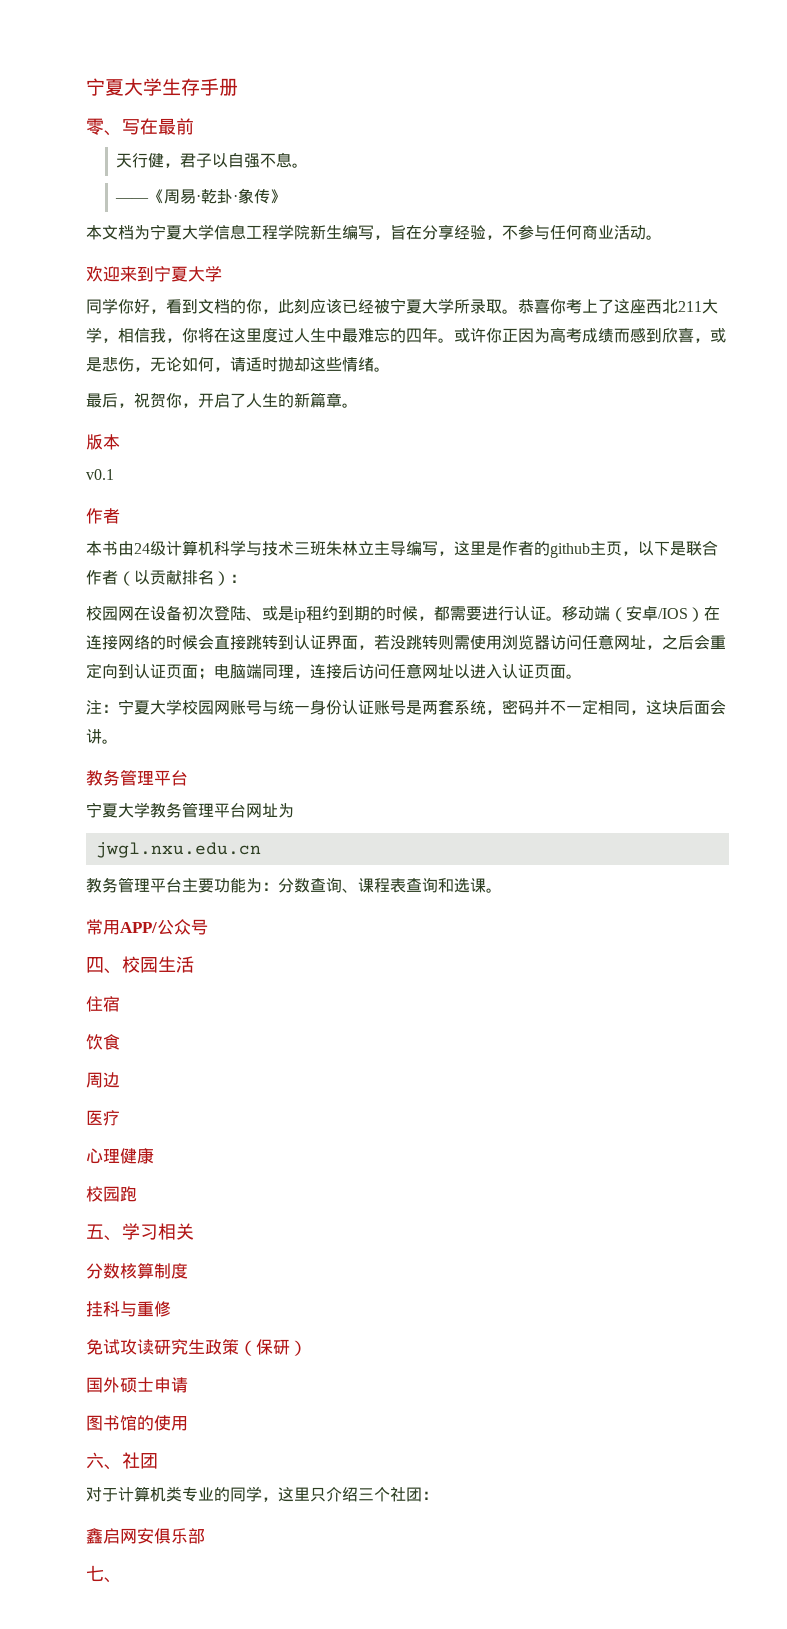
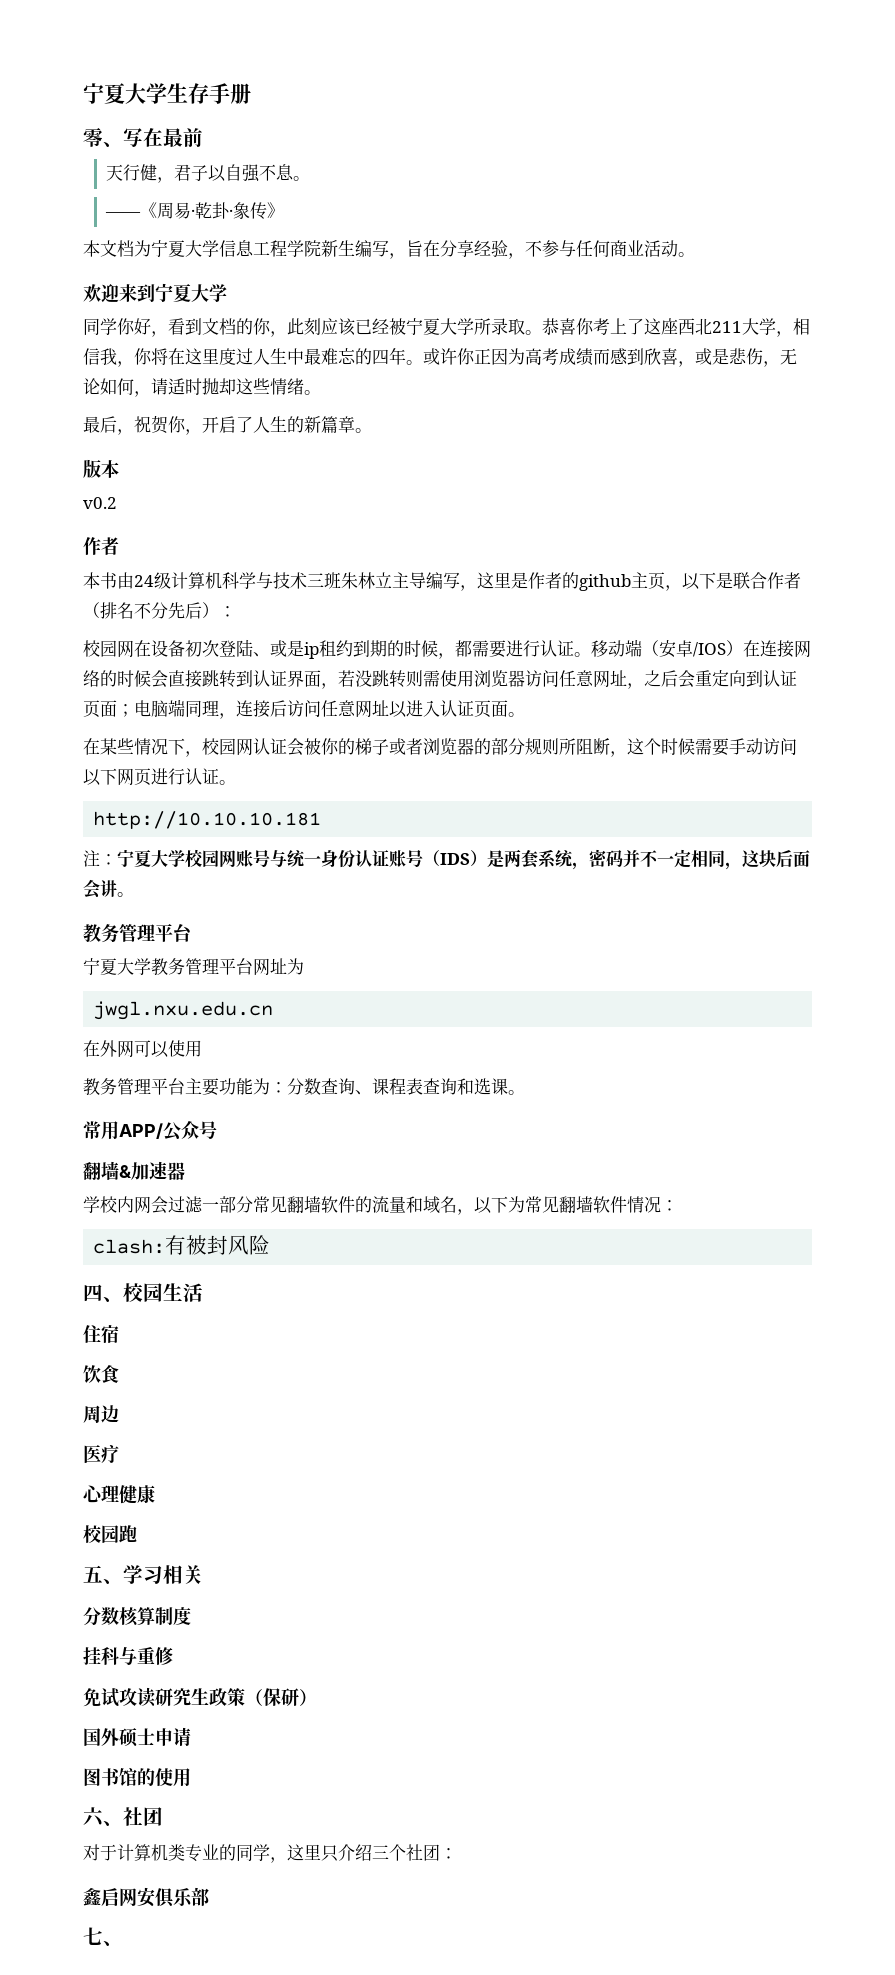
- v0.1
+ v0.2
- 本书由24级计算机科学与技术三班朱林立主导编写，这里是作者的github主页，以下是联合作者（以贡献排名）：
+ 本书由24级计算机科学与技术三班朱林立主导编写，这里是作者的github主页，以下是联合作者（排名不分先后）：
+ 在某些情况下，校园网认证会被你的梯子或者浏览器的部分规则所阻断，这个时候需要手动访问以下网页进行认证。
+ http://10.10.10.181
- 注：宁夏大学校园网账号与统一身份认证账号是两套系统，密码并不一定相同，这块后面会讲。
+ 注：宁夏大学校园网账号与统一身份认证账号（IDS）是两套系统，密码并不一定相同，这块后面会讲。
+ 在外网可以使用
+ 翻墙&加速器
+ 学校内网会过滤一部分常见翻墙软件的流量和域名，以下为常见翻墙软件情况：
+ clash:有被封风险

